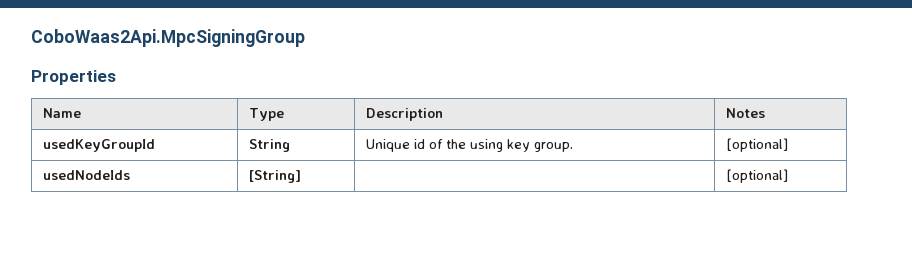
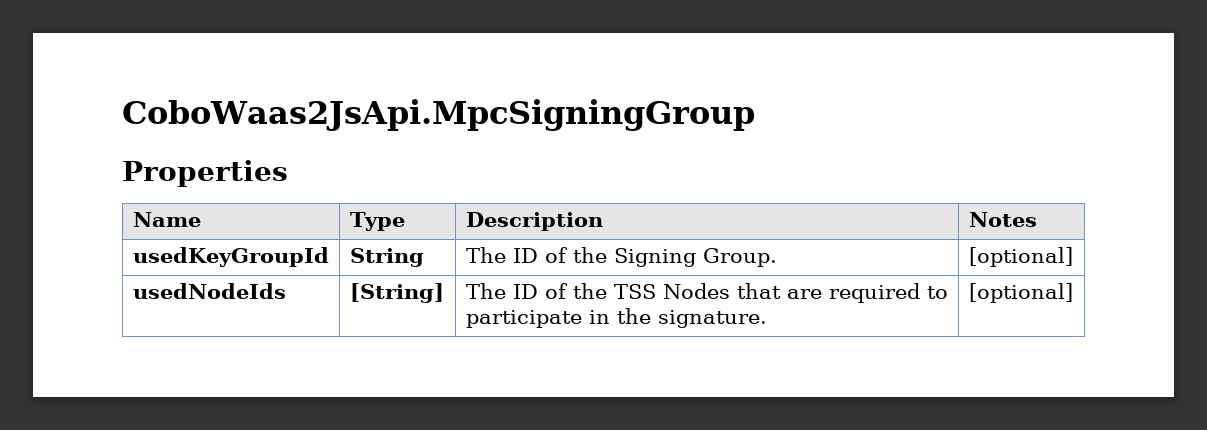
- CoboWaas2Api.MpcSigningGroup
+ CoboWaas2JsApi.MpcSigningGroup
- usedKeyGroupId | String | Unique id of the using key group. | [optional]
- usedNodeIds | [String] | | [optional]
+ usedKeyGroupId | String | The ID of the Signing Group. | [optional]
+ usedNodeIds | [String] | The ID of the TSS Nodes that are required to participate in the signature. | [optional]

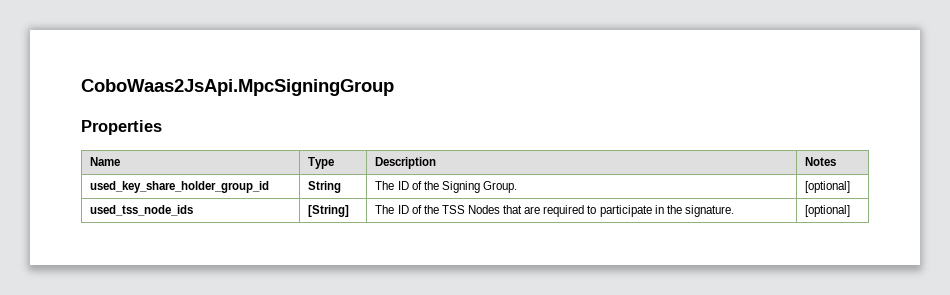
- usedKeyGroupId | String | The ID of the Signing Group. | [optional]
+ used_key_share_holder_group_id | String | The ID of the Signing Group. | [optional]
- usedNodeIds | [String] | The ID of the TSS Nodes that are required to participate in the signature. | [optional]
+ used_tss_node_ids | [String] | The ID of the TSS Nodes that are required to participate in the signature. | [optional]

